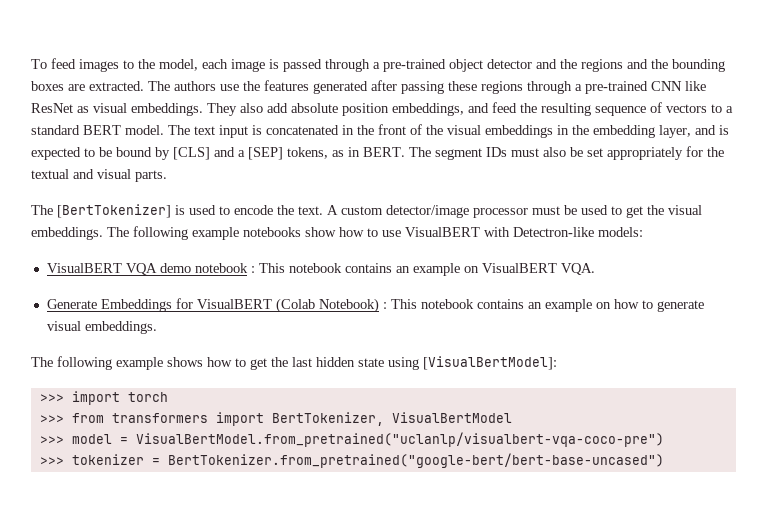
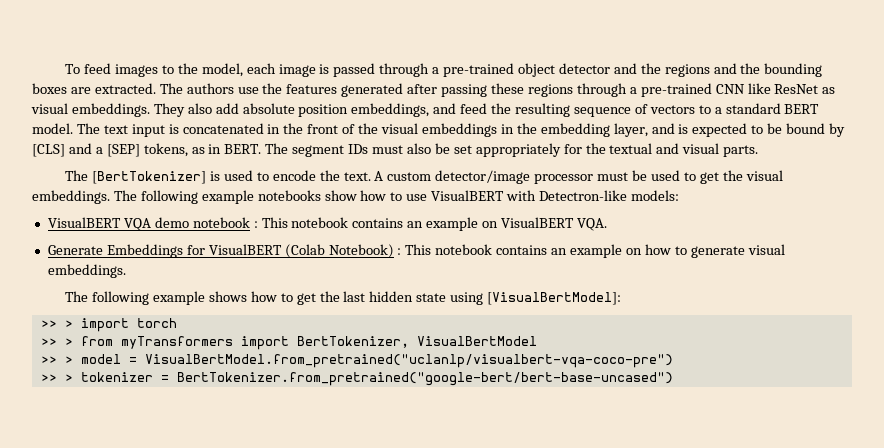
- >>> import torch
+ >> > import torch
- >>> from transformers import BertTokenizer, VisualBertModel
+ >> > from myTransformers import BertTokenizer, VisualBertModel
- >>> model = VisualBertModel.from_pretrained("uclanlp/visualbert-vqa-coco-pre")
+ >> > model = VisualBertModel.from_pretrained("uclanlp/visualbert-vqa-coco-pre")
- >>> tokenizer = BertTokenizer.from_pretrained("google-bert/bert-base-uncased")
+ >> > tokenizer = BertTokenizer.from_pretrained("google-bert/bert-base-uncased")

